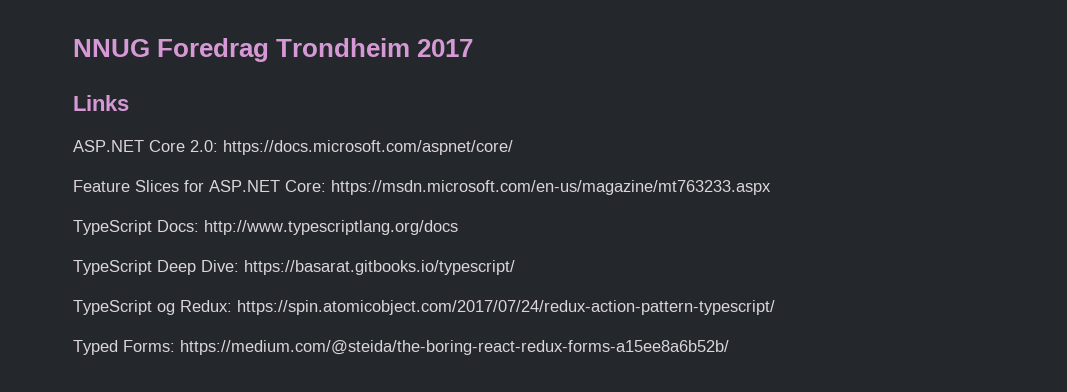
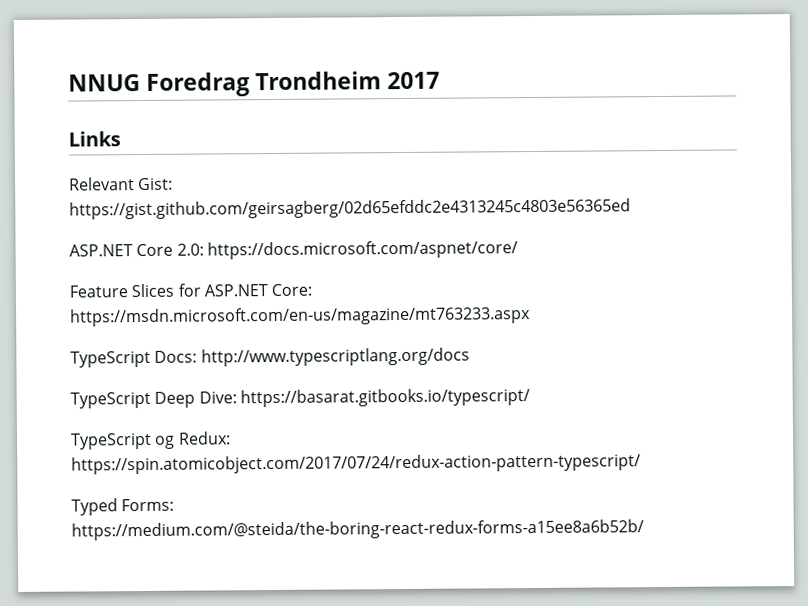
+ Relevant Gist: https://gist.github.com/geirsagberg/02d65efddc2e4313245c4803e56365ed

